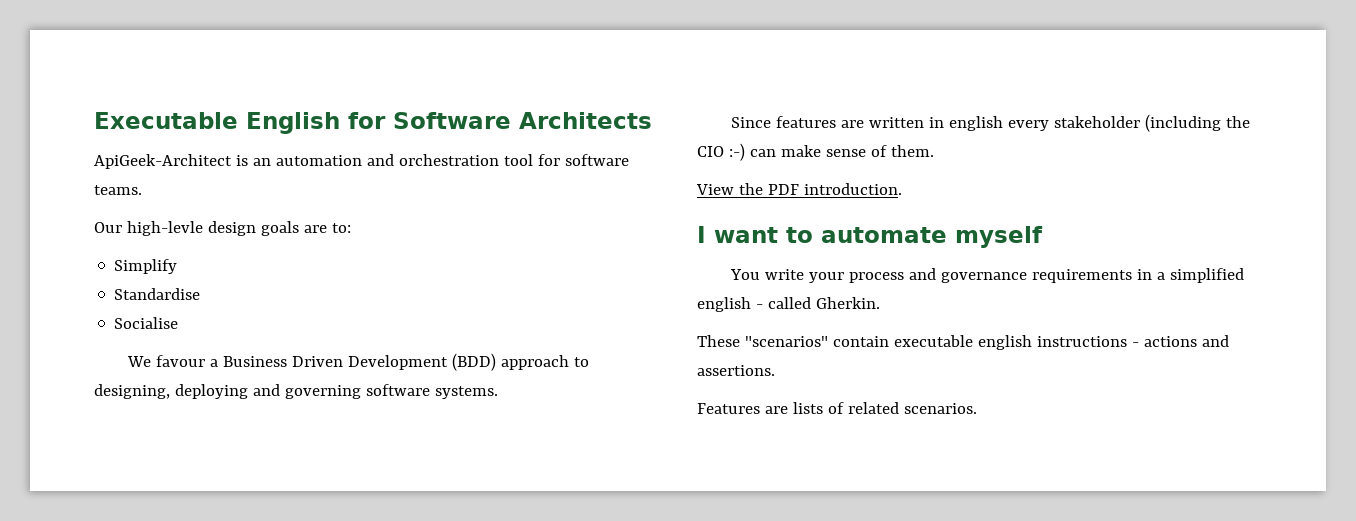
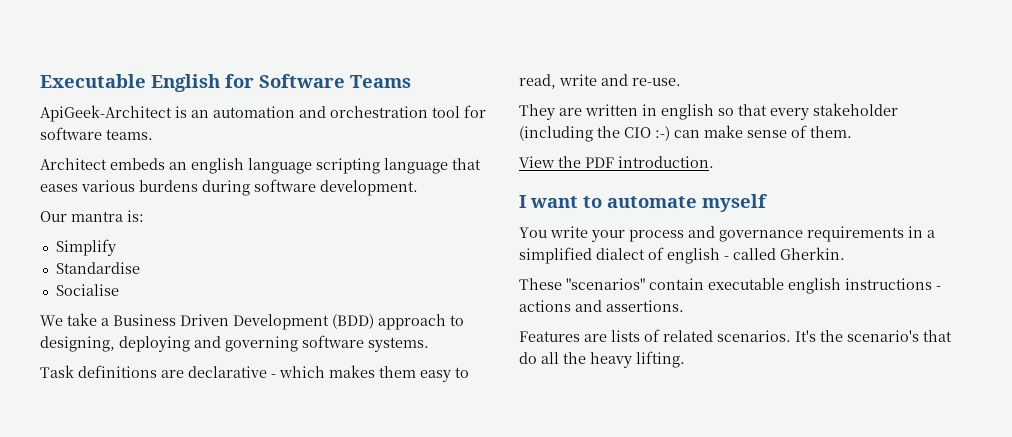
- Executable English for Software Architects
+ Executable English for Software Teams
- Our high-levle design goals are to:
+ Architect embeds an english language scripting language that eases various burdens during software development.
+ Our mantra is:
- We favour a Business Driven Development (BDD) approach to designing, deploying and governing software systems.
+ We take a Business Driven Development (BDD) approach to designing, deploying and governing software systems.
- Since features are written in english every stakeholder (including the CIO :-) can make sense of them.
+ Task definitions are declarative - which makes them easy to read, write and re-use.
+ They are written in english so that every stakeholder (including the CIO :-) can make sense of them.
- You write your process and governance requirements in a simplified english - called Gherkin.
+ You write your process and governance requirements in a simplified dialect of english - called Gherkin.
+ It's the scenario's that do all the heavy lifting.

